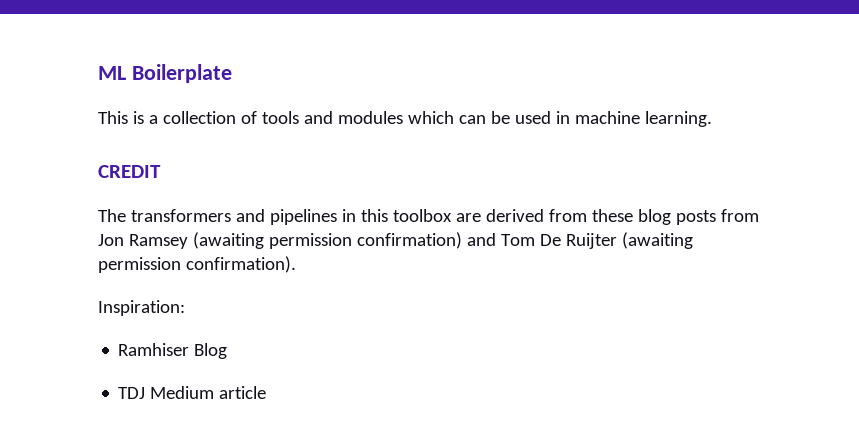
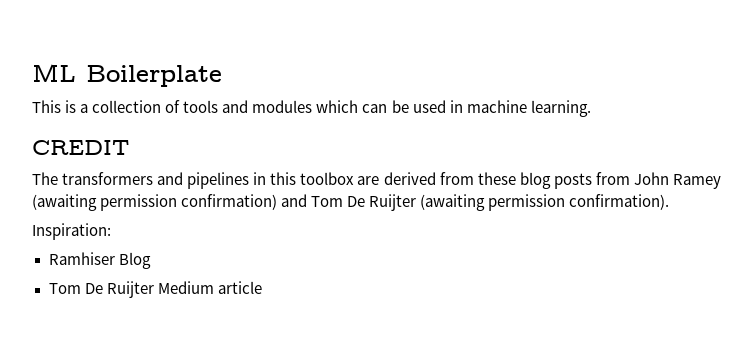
- The transformers and pipelines in this toolbox are derived from these blog posts from Jon Ramsey (awaiting permission confirmation) and Tom De Ruijter (awaiting permission confirmation).
+ The transformers and pipelines in this toolbox are derived from these blog posts from John Ramey (awaiting permission confirmation) and Tom De Ruijter (awaiting permission confirmation).
- TDJ Medium article
+ Tom De Ruijter Medium article

